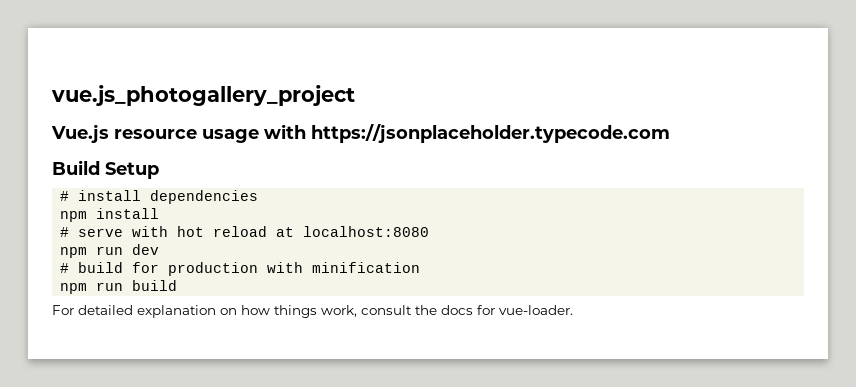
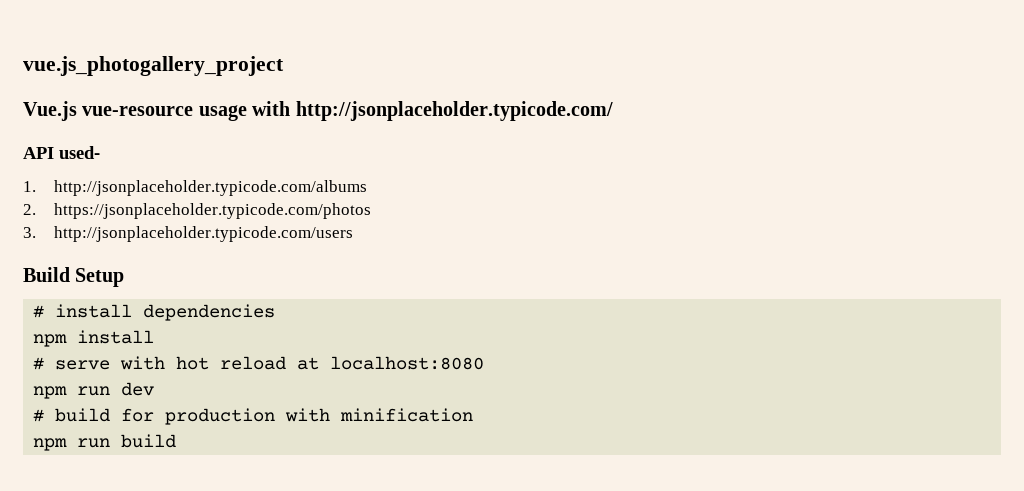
- Vue.js resource usage with https://jsonplaceholder.typecode.com
+ Vue.js vue-resource usage with http://jsonplaceholder.typicode.com/
+ API used-
+ 1. http://jsonplaceholder.typicode.com/albums
+ 2. https://jsonplaceholder.typicode.com/photos
+ 3. http://jsonplaceholder.typicode.com/users
- For detailed explanation on how things work, consult the docs for vue-loader.

